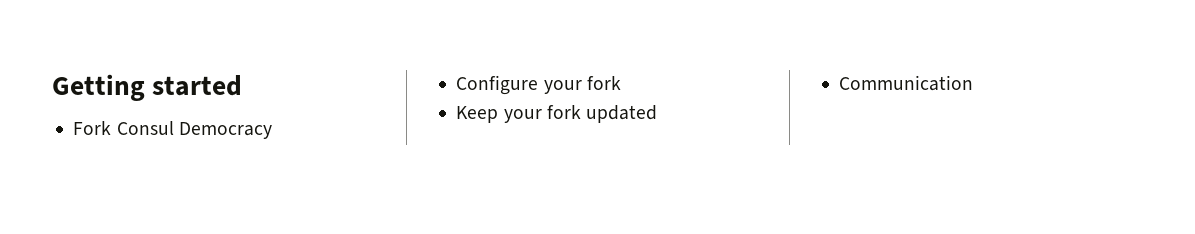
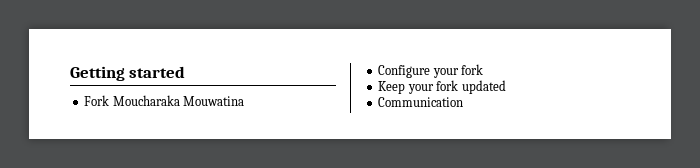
- Fork Consul Democracy
+ Fork Moucharaka Mouwatina

